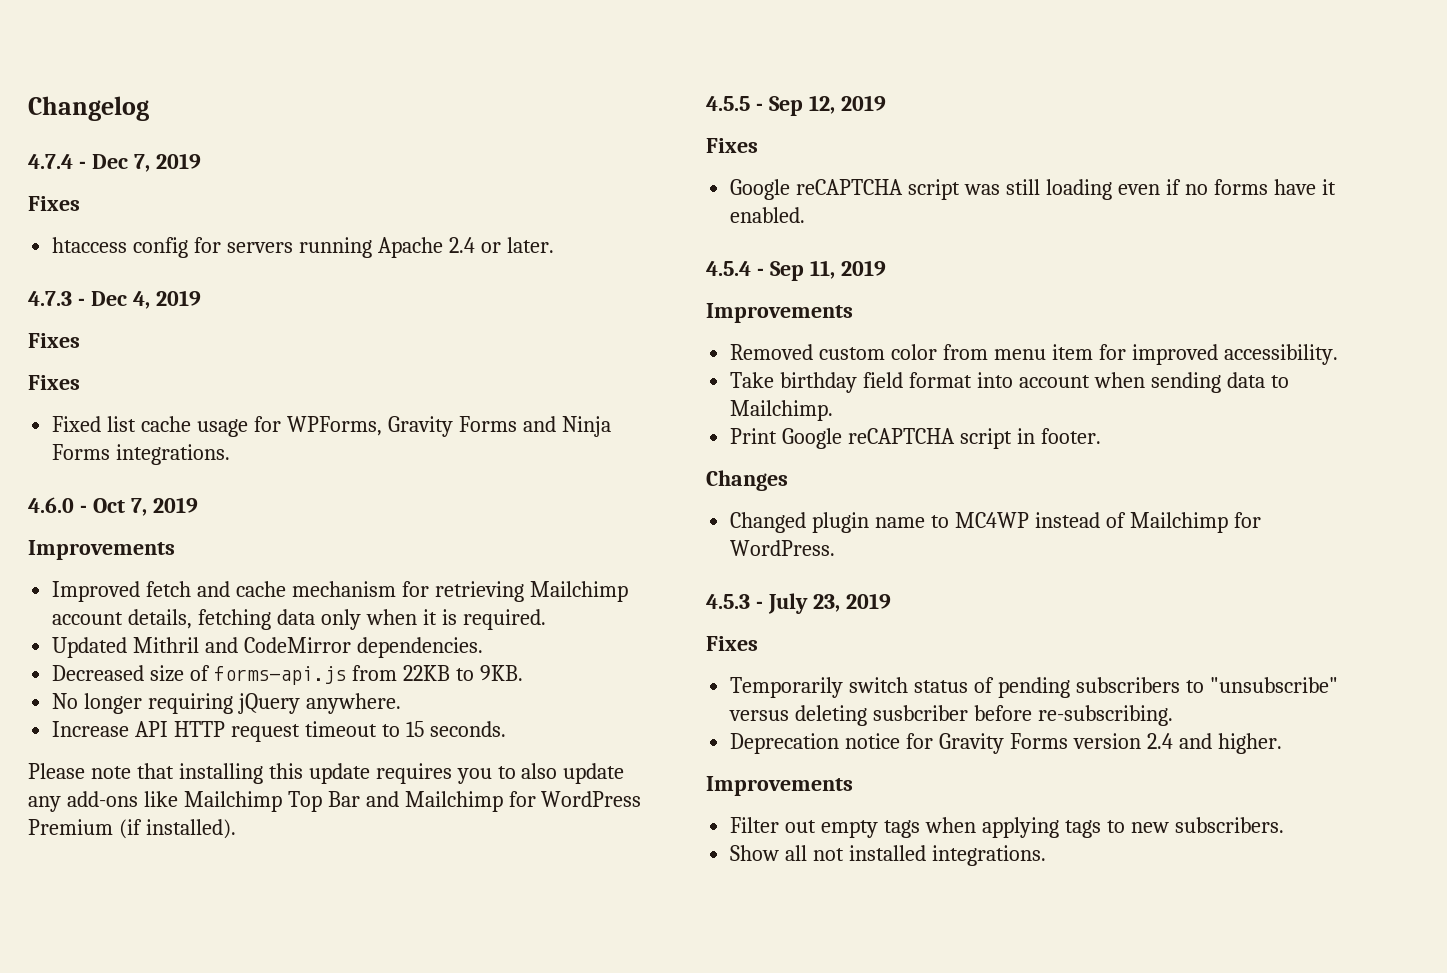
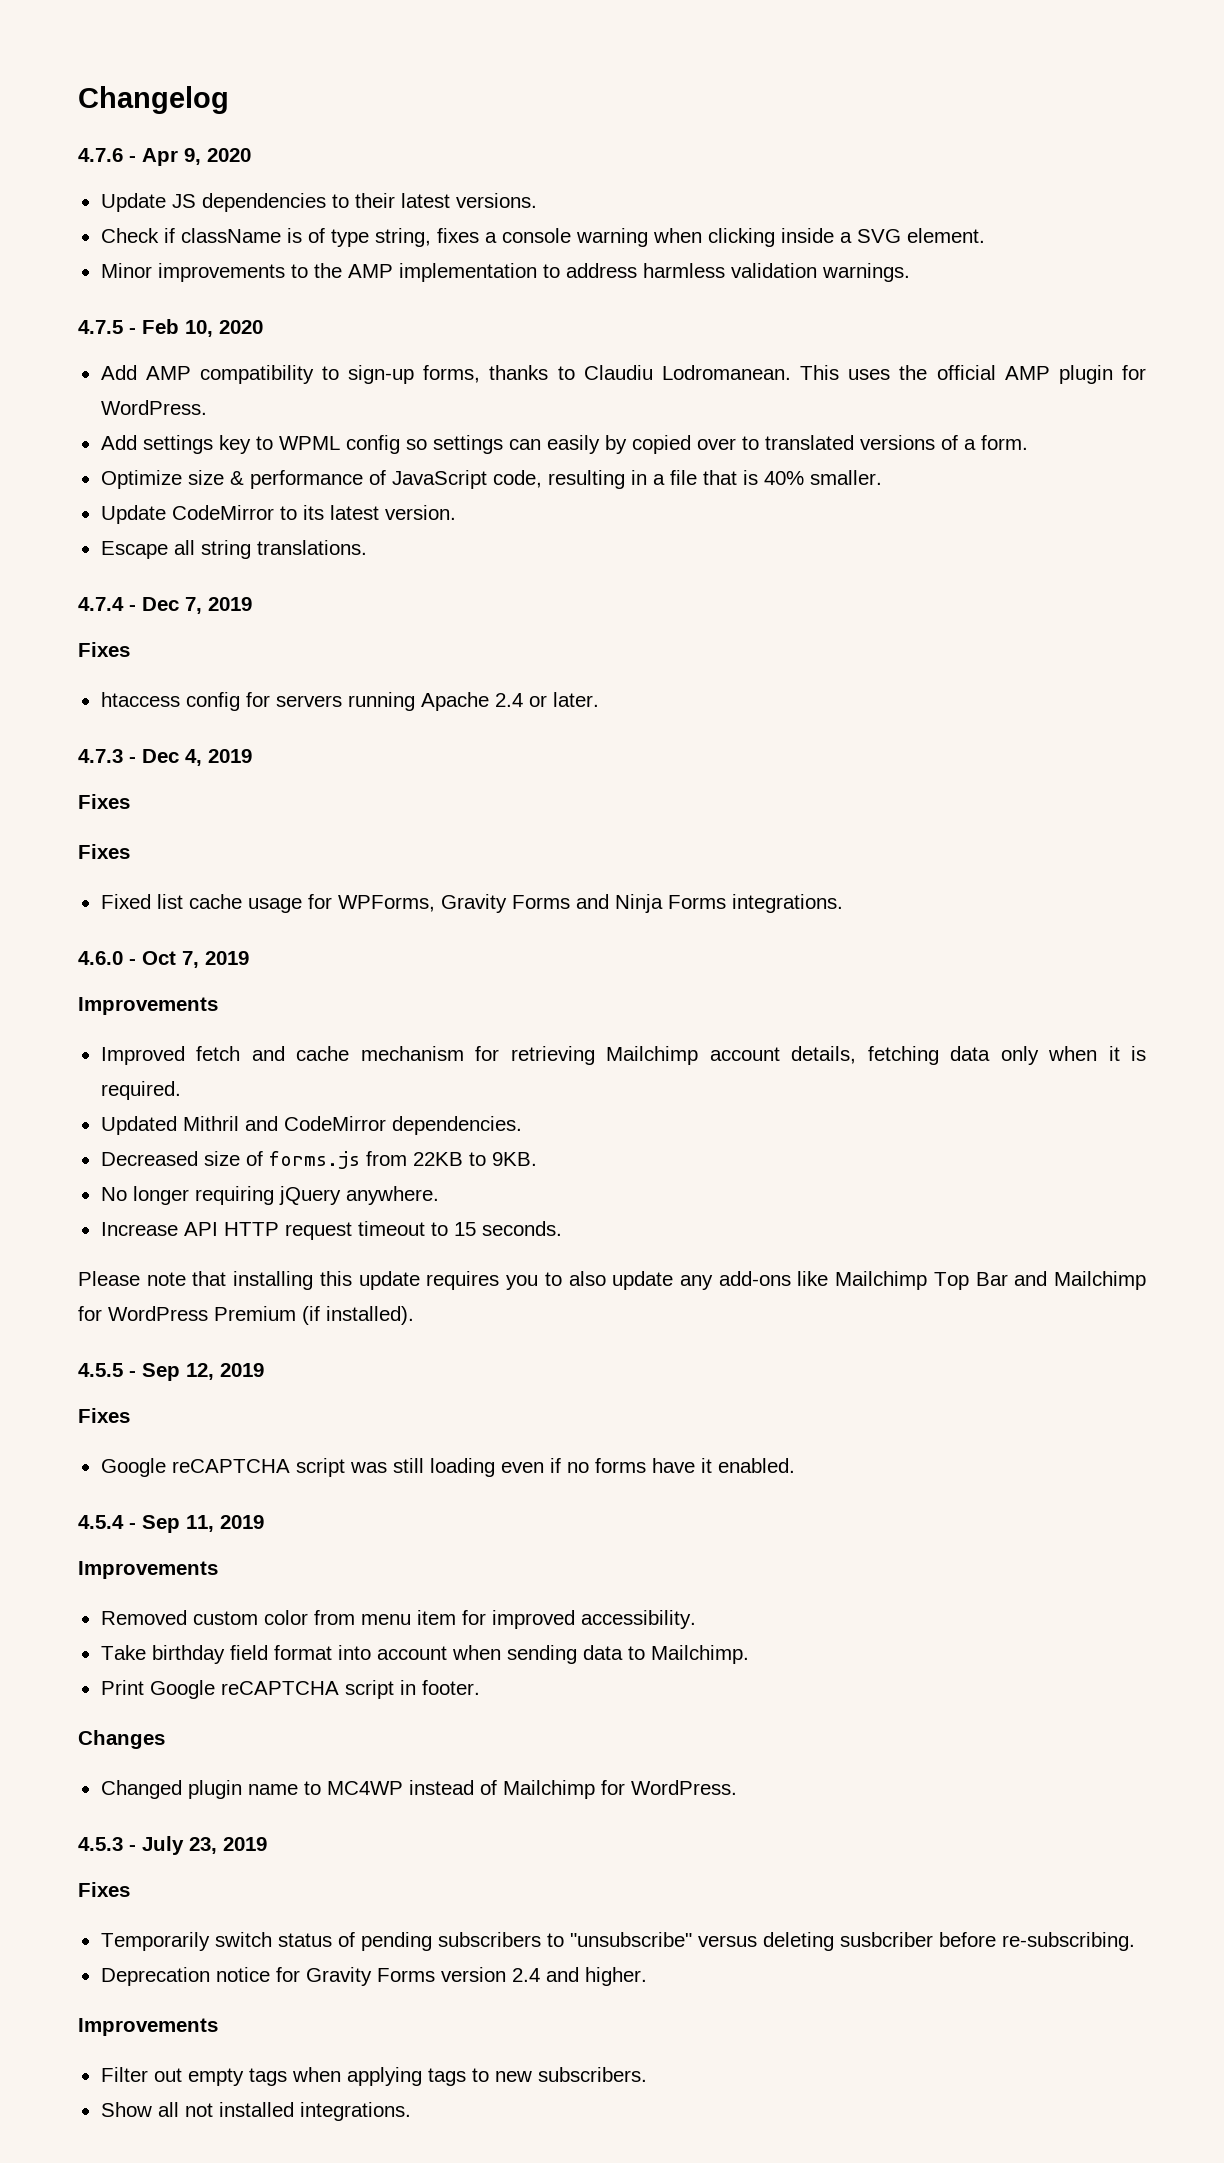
+ 4.7.6 - Apr 9, 2020
+ Update JS dependencies to their latest versions.
+ Check if className is of type string, fixes a console warning when clicking inside a SVG element.
+ Minor improvements to the AMP implementation to address harmless validation warnings.
+ 4.7.5 - Feb 10, 2020
+ Add AMP compatibility to sign-up forms, thanks to Claudiu Lodromanean. This uses the official AMP plugin for WordPress.
+ Add settings key to WPML config so settings can easily by copied over to translated versions of a form.
+ Optimize size & performance of JavaScript code, resulting in a file that is 40% smaller.
+ Update CodeMirror to its latest version.
+ Escape all string translations.
- Decreased size of forms-api.js from 22KB to 9KB.
+ Decreased size of forms.js from 22KB to 9KB.

